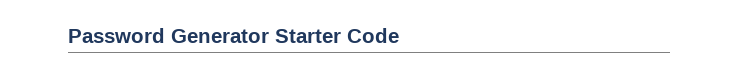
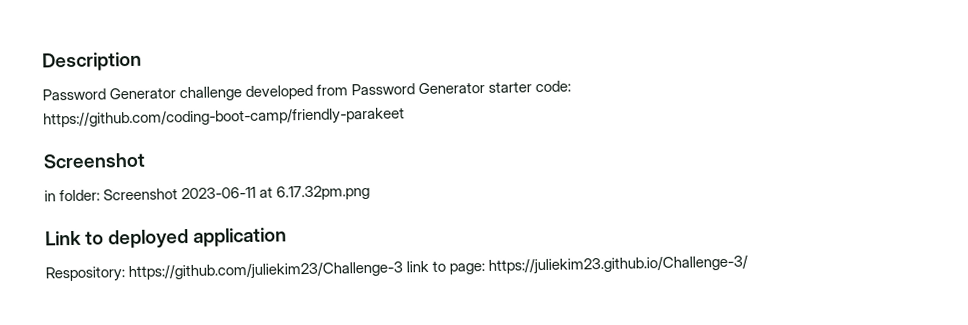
- Password Generator Starter Code
+ Description
+ Password Generator challenge developed from Password Generator starter code: https://github.com/coding-boot-camp/friendly-parakeet
+ Screenshot
+ in folder: Screenshot 2023-06-11 at 6.17.32pm.png
+ Link to deployed application
+ Respository: https://github.com/juliekim23/Challenge-3 link to page: https://juliekim23.github.io/Challenge-3/

